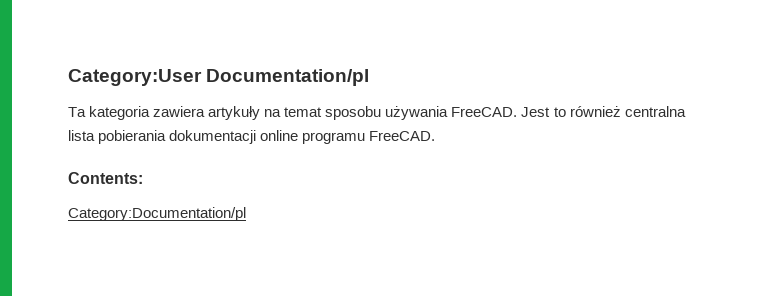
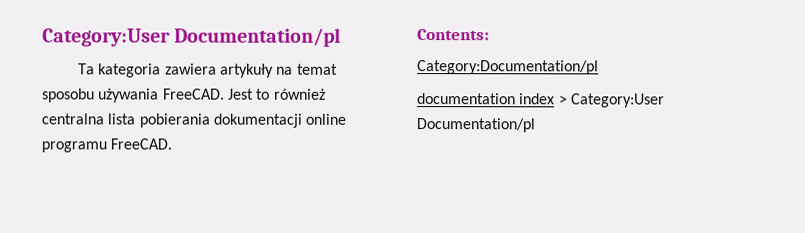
+ documentation index > Category:User Documentation/pl

